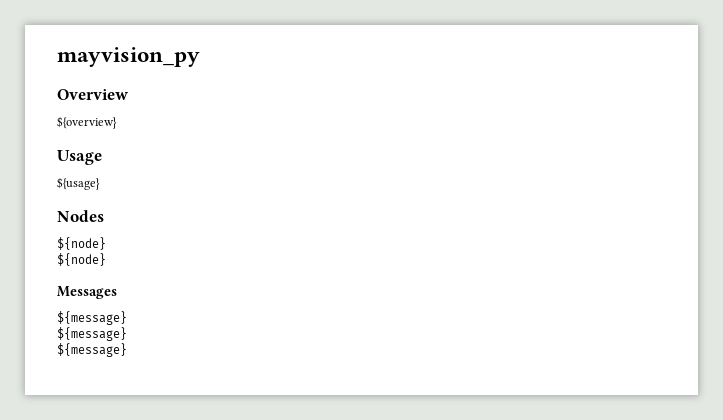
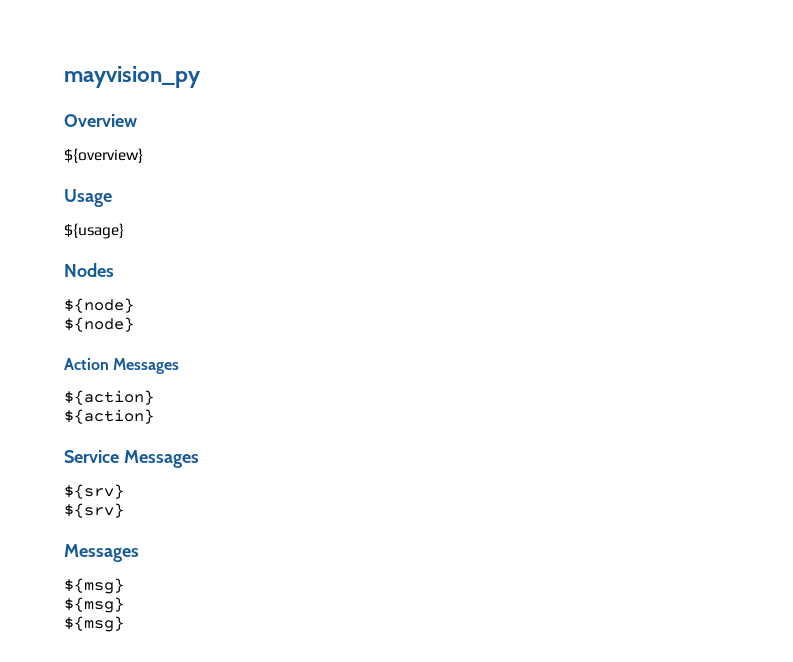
+ Action Messages
+ ${action}
+ ${action}
+ Service Messages
+ ${srv}
+ ${srv}
  Messages
- ${message}
- ${message}
- ${message}
+ ${msg}
+ ${msg}
+ ${msg}

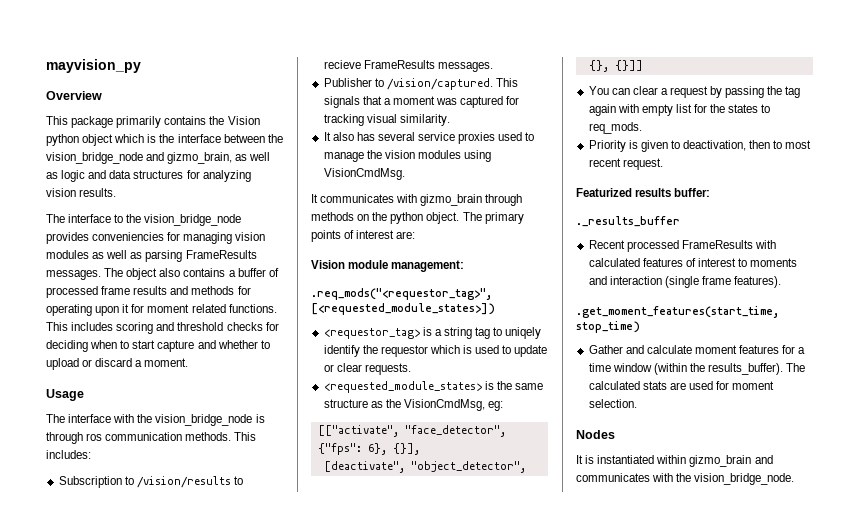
- ${overview}
+ This package primarily contains the Vision python object which is the interface between the vision_bridge_node and gizmo_brain, as well as logic and data structures for analyzing vision results.
+ The interface to the vision_bridge_node provides conveniencies for managing vision modules as well as parsing FrameResults messages. The object also contains a buffer of processed frame results and methods for operating upon it for moment related functions. This includes scoring and threshold checks for deciding when to start capture and whether to upload or discard a moment.
  Usage
- ${usage}
+ The interface with the vision_bridge_node is through ros communication methods. This includes:
+ Subscription to /vision/results to recieve FrameResults messages.
+ Publisher to /vision/captured. This signals that a moment was captured for tracking visual similarity.
+ It also has several service proxies used to manage the vision modules using VisionCmdMsg.
+ It communicates with gizmo_brain through methods on the python object. The primary points of interest are:
+ Vision module management:
+ .req_mods("<requestor_tag>", [<requested_module_states>])
+ <requestor_tag> is a string tag to uniqely identify the requestor which is used to update or clear requests.
+ <requested_module_states> is the same structure as the VisionCmdMsg, eg:
+ [["activate", "face_detector", {"fps": 6}, {}],
+ [deactivate", "object_detector", {}, {}]]
+ You can clear a request by passing the tag again with empty list for the states to req_mods.
+ Priority is given to deactivation, then to most recent request.
+ Featurized results buffer:
+ ._results_buffer
+ Recent processed FrameResults with calculated features of interest to moments and interaction (single frame features).
+ .get_moment_features(start_time, stop_time)
+ Gather and calculate moment features for a time window (within the results_buffer). The calculated stats are used for moment selection.
  Nodes
- ${node}
- ${node}
- Action Messages
- ${action}
- ${action}
- Service Messages
- ${srv}
- ${srv}
- Messages
- ${msg}
- ${msg}
- ${msg}
+ It is instantiated within gizmo_brain and communicates with the vision_bridge_node.

